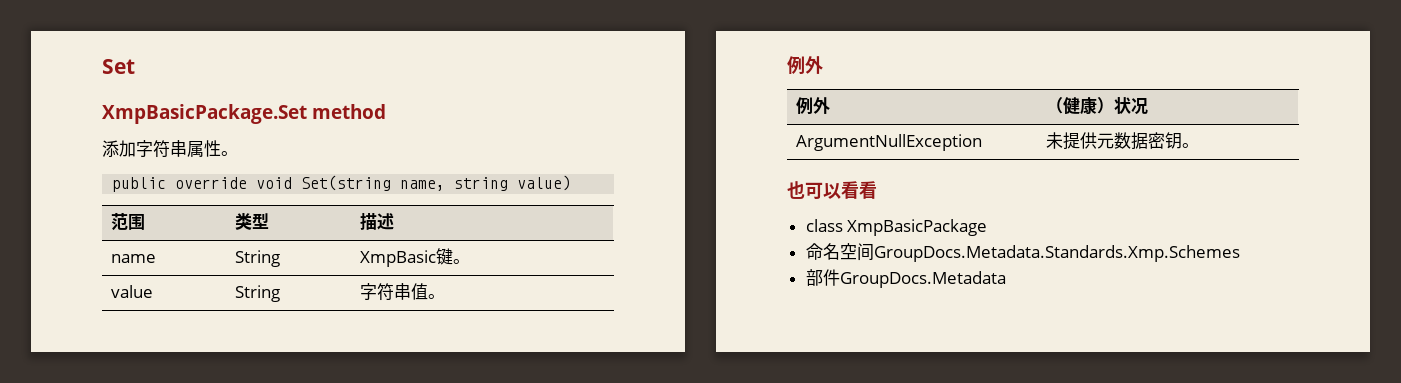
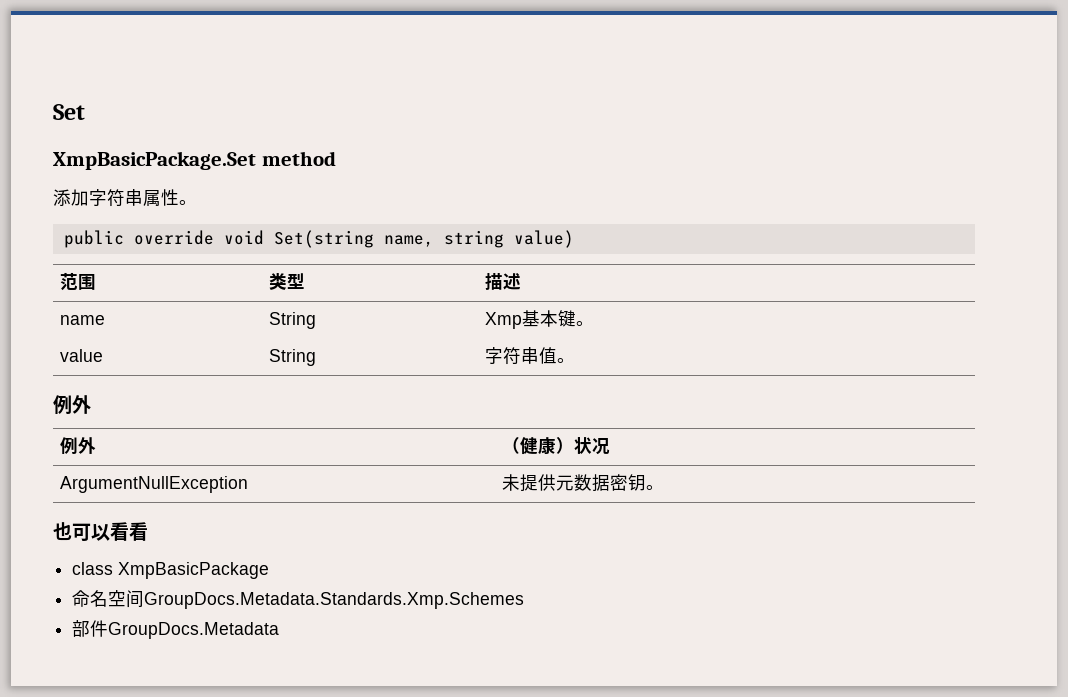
- name | String | XmpBasic键。
+ name | String | Xmp基本键。

